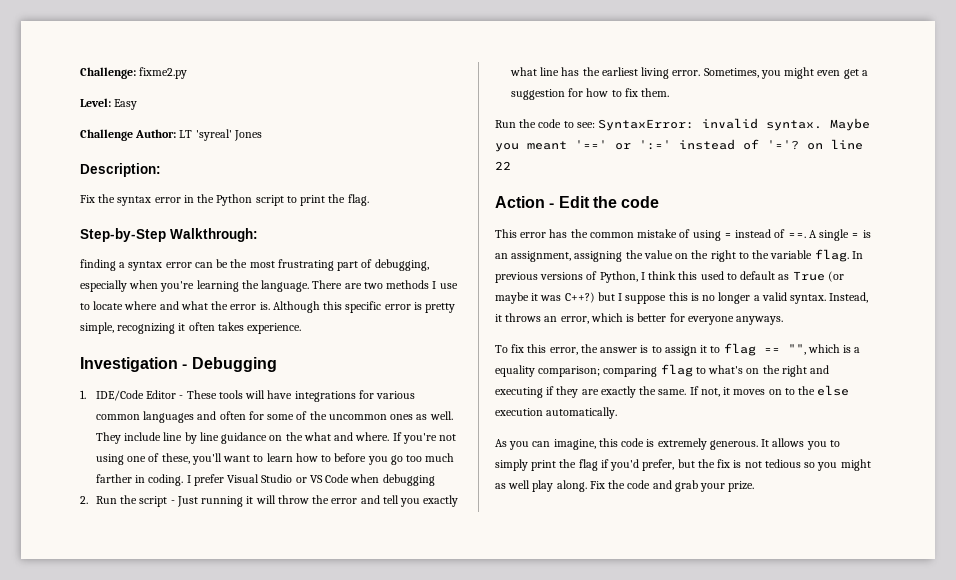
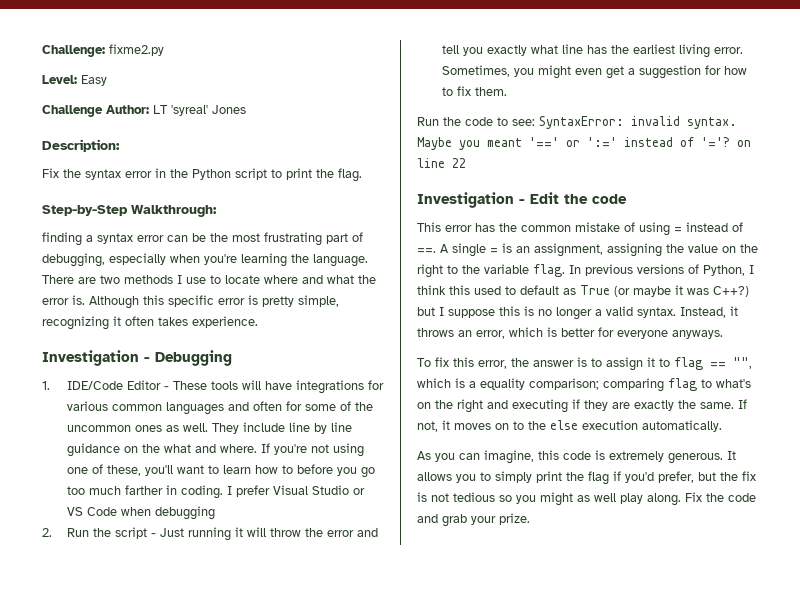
- Action - Edit the code
+ Investigation - Edit the code

